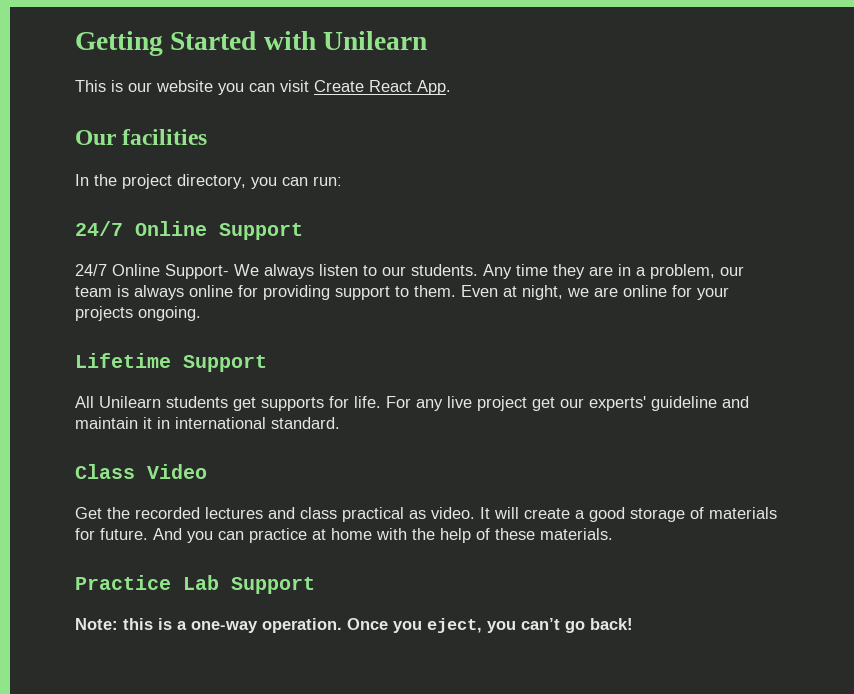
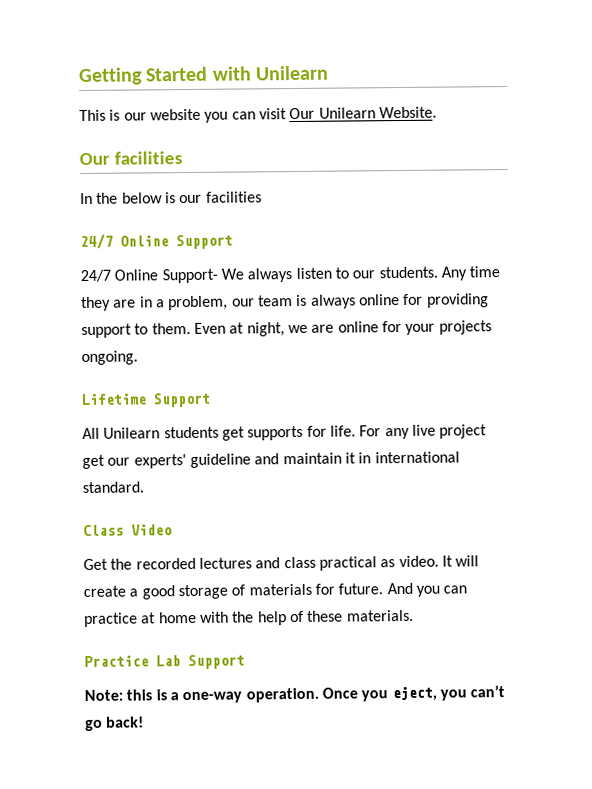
- This is our website you can visit Create React App.
+ This is our website you can visit Our Unilearn Website.
- In the project directory, you can run:
+ In the below is our facilities

